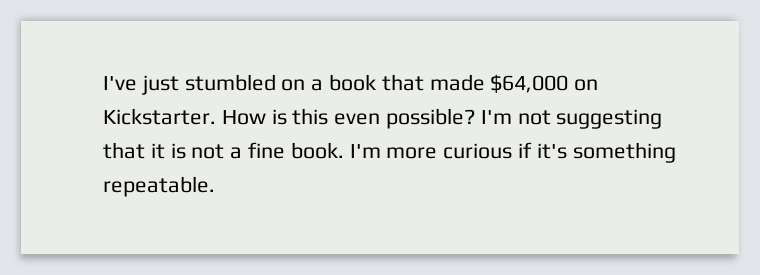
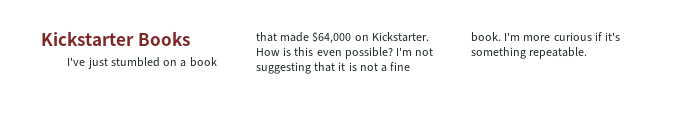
+ Kickstarter Books

